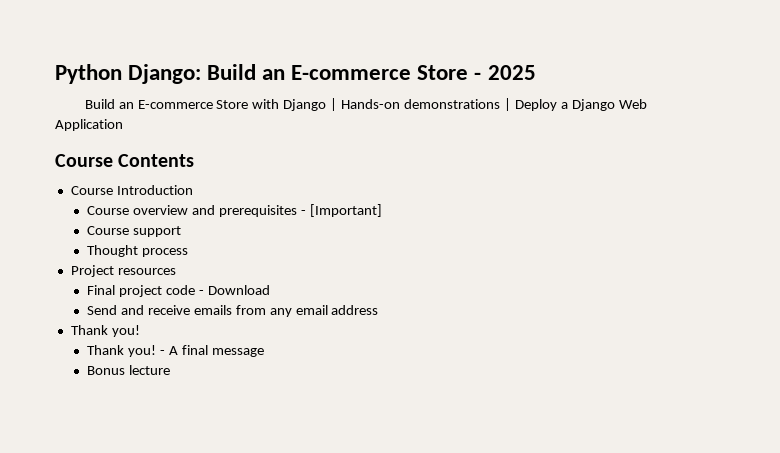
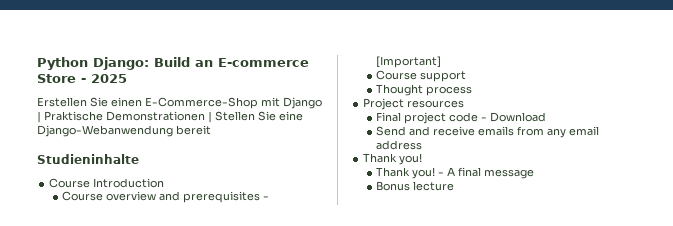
- Build an E-commerce Store with Django | Hands-on demonstrations | Deploy a Django Web Application
- Course Contents
+ Erstellen Sie einen E-Commerce-Shop mit Django | Praktische Demonstrationen | Stellen Sie eine Django-Webanwendung bereit
+ Studieninhalte

